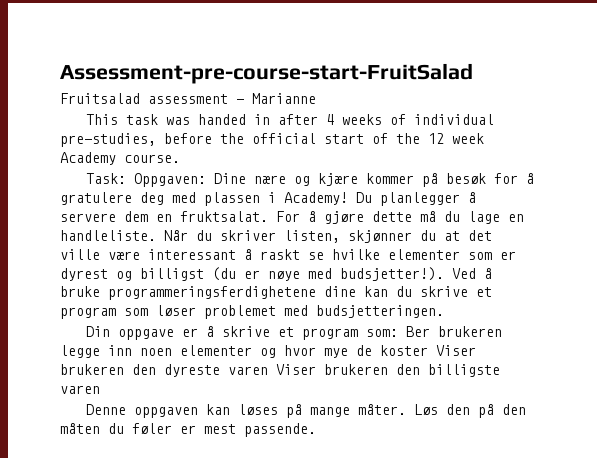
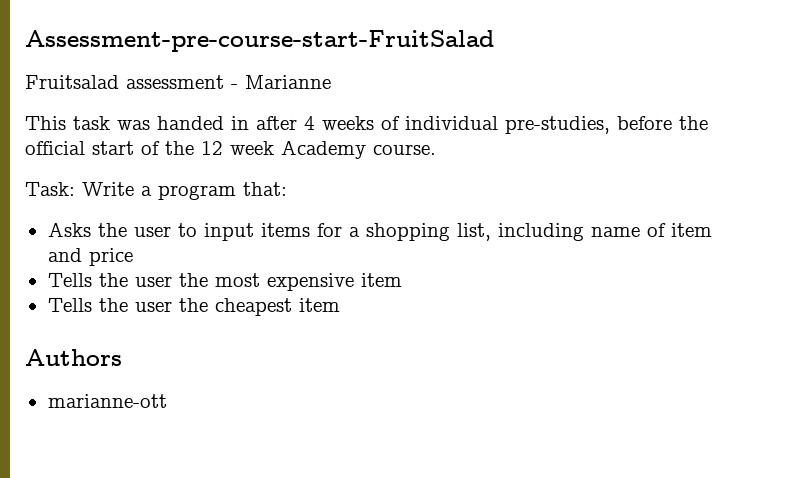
- Task: Oppgaven: Dine nære og kjære kommer på besøk for å gratulere deg med plassen i Academy! Du planlegger å servere dem en fruktsalat. For å gjøre dette må du lage en handleliste. Når du skriver listen, skjønner du at det ville være interessant å raskt se hvilke elementer som er dyrest og billigst (du er nøye med budsjetter!). Ved å bruke programmeringsferdighetene dine kan du skrive et program som løser problemet med budsjetteringen.
- Din oppgave er å skrive et program som: Ber brukeren legge inn noen elementer og hvor mye de koster Viser brukeren den dyreste varen Viser brukeren den billigste varen
- Denne oppgaven kan løses på mange måter. Løs den på den måten du føler er mest passende.
+ Task: Write a program that:
+ Asks the user to input items for a shopping list, including name of item and price
+ Tells the user the most expensive item
+ Tells the user the cheapest item
+ Authors
+ marianne-ott

